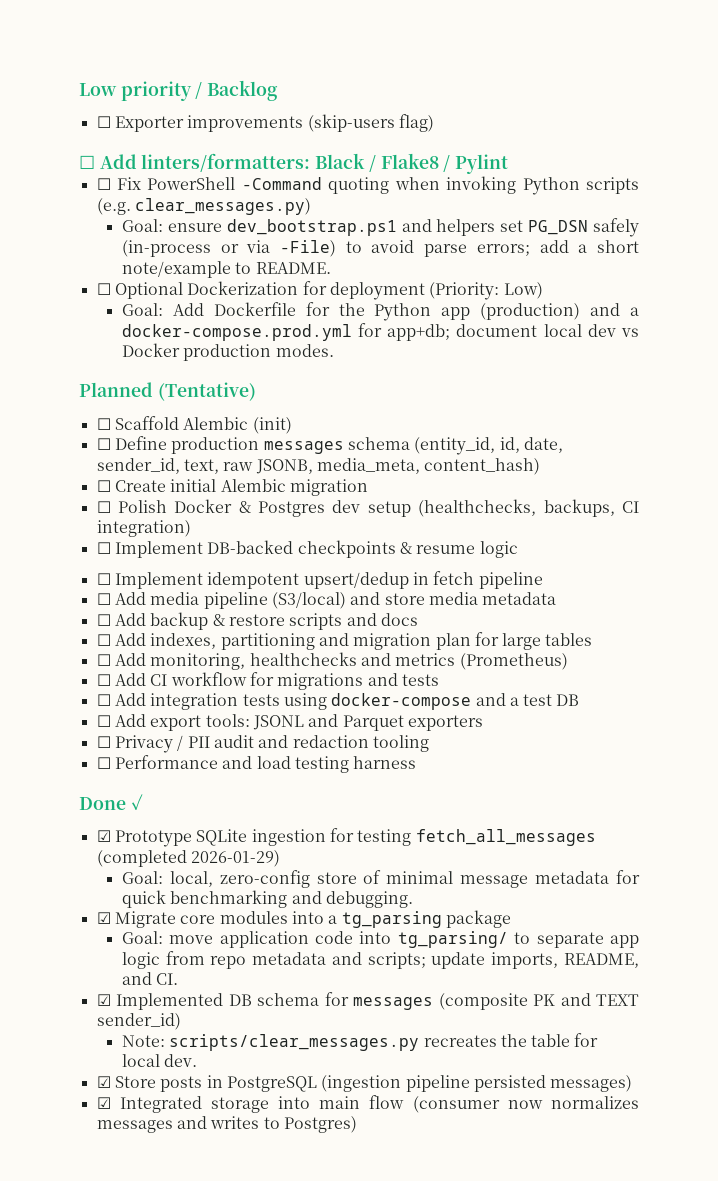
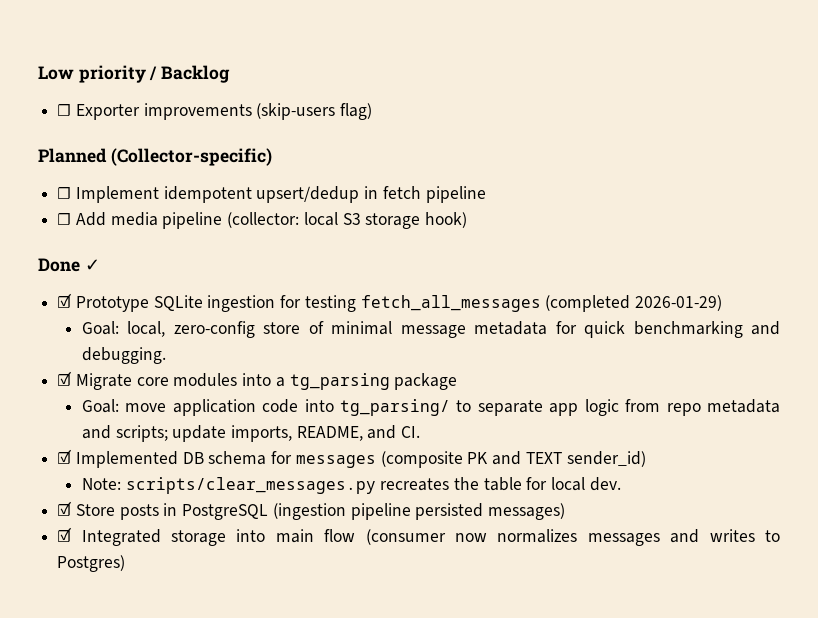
- ☐ Add linters/formatters: Black / Flake8 / Pylint
- ☐ Fix PowerShell -Command quoting when invoking Python scripts (e.g. clear_messages.py)
- Goal: ensure dev_bootstrap.ps1 and helpers set PG_DSN safely (in-process or via -File) to avoid parse errors; add a short note/example to README.
- ☐ Optional Dockerization for deployment (Priority: Low)
- Goal: Add Dockerfile for the Python app (production) and a docker-compose.prod.yml for app+db; document local dev vs Docker production modes.
- Planned (Tentative)
- ☐ Scaffold Alembic (init)
- ☐ Define production messages schema (entity_id, id, date, sender_id, text, raw JSONB, media_meta, content_hash)
- ☐ Create initial Alembic migration
- ☐ Polish Docker & Postgres dev setup (healthchecks, backups, CI integration)
- ☐ Implement DB-backed checkpoints & resume logic
+ Planned (Collector-specific)
- ☐ Add media pipeline (S3/local) and store media metadata
- ☐ Add backup & restore scripts and docs
- ☐ Add indexes, partitioning and migration plan for large tables
- ☐ Add monitoring, healthchecks and metrics (Prometheus)
- ☐ Add CI workflow for migrations and tests
- ☐ Add integration tests using docker-compose and a test DB
- ☐ Add export tools: JSONL and Parquet exporters
- ☐ Privacy / PII audit and redaction tooling
- ☐ Performance and load testing harness
+ ☐ Add media pipeline (collector: local S3 storage hook)

